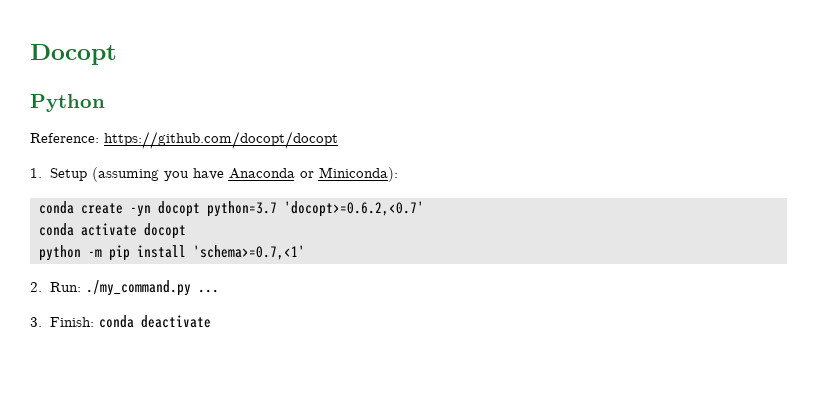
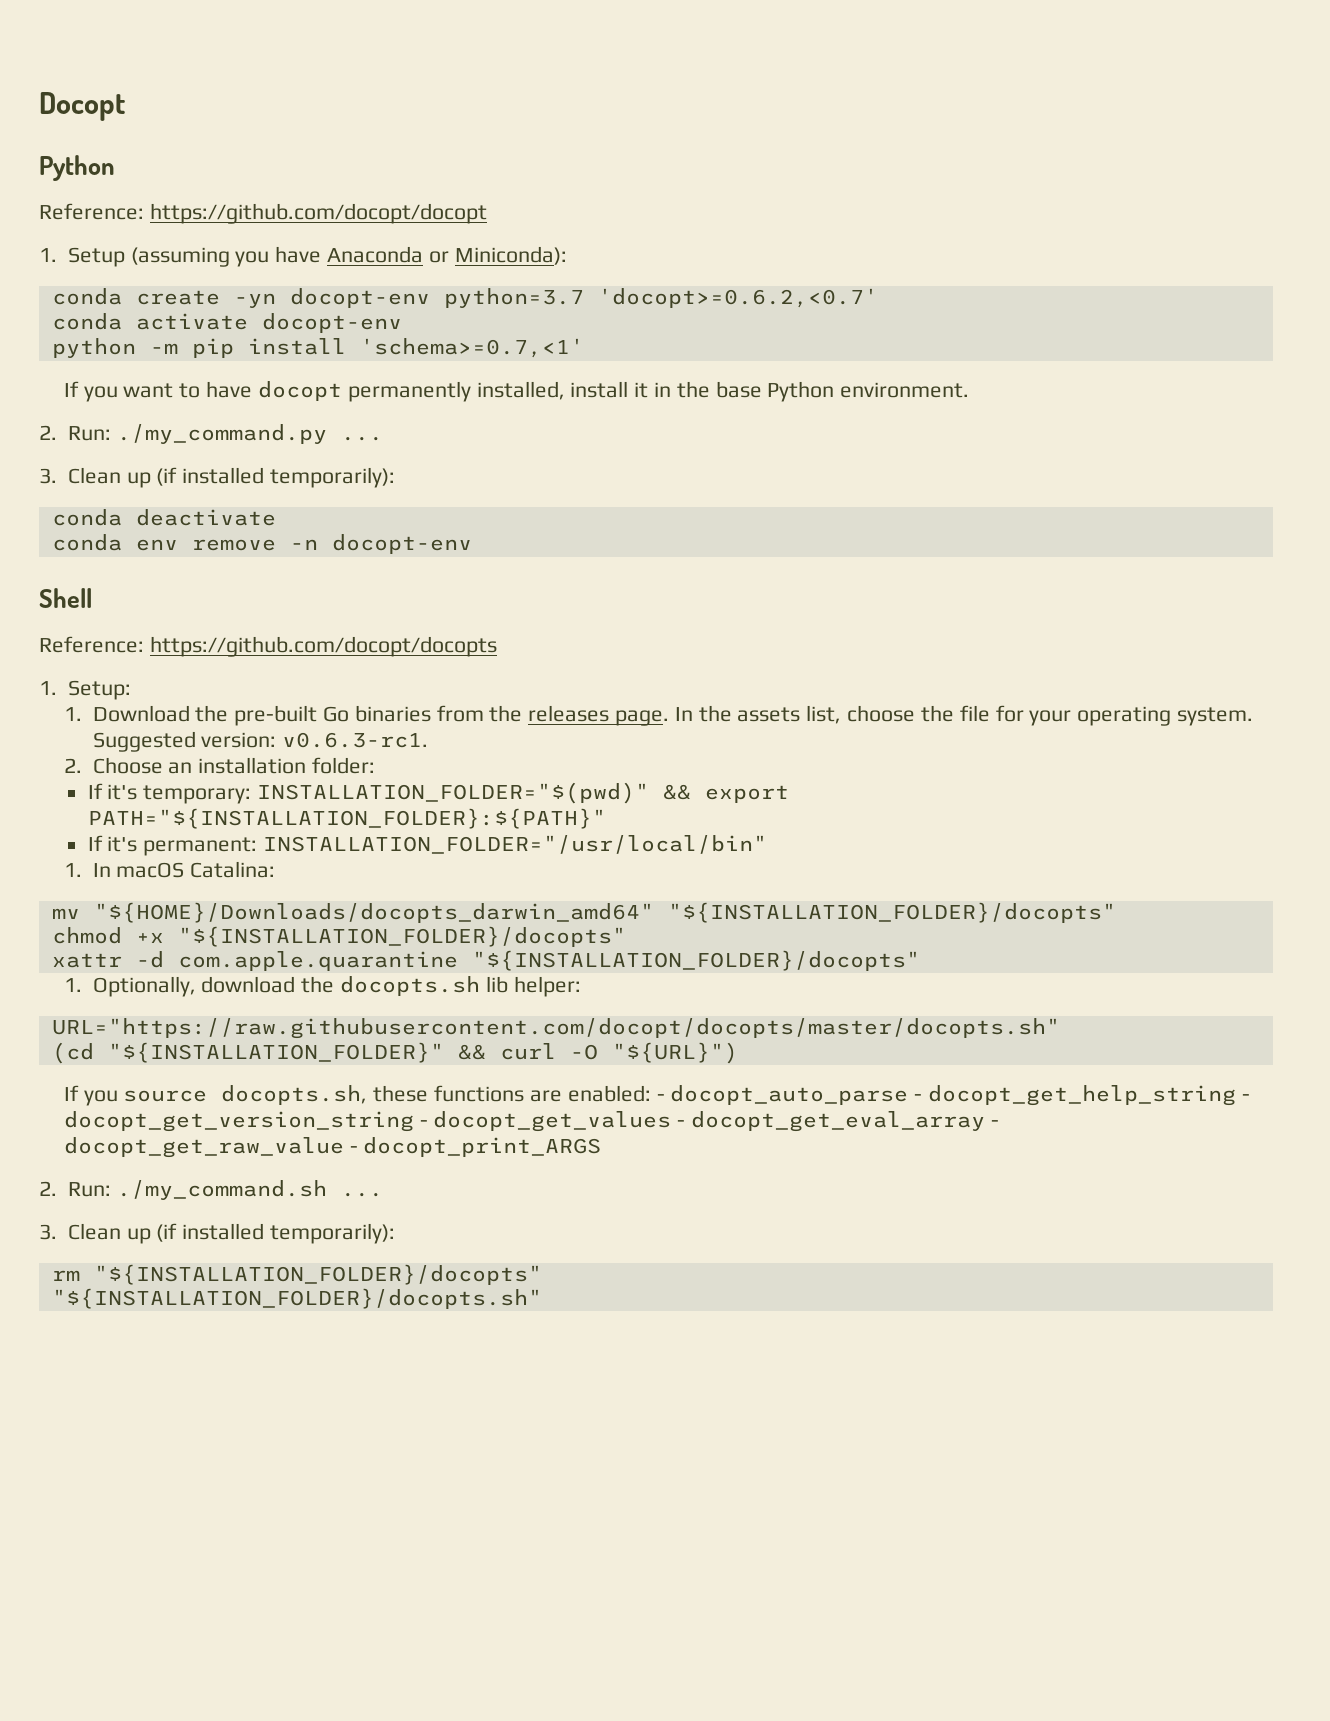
- conda create -yn docopt python=3.7 'docopt>=0.6.2,<0.7'
+ conda create -yn docopt-env python=3.7 'docopt>=0.6.2,<0.7'
- conda activate docopt
+ conda activate docopt-env
+ If you want to have docopt permanently installed, install it in the base Python environment.
  2. Run: ./my_command.py ...
- 3. Finish: conda deactivate
+ 3. Clean up (if installed temporarily):
+ conda deactivate
+ conda env remove -n docopt-env
+ Shell
+ Reference: https://github.com/docopt/docopts
+ 1. Setup:
+ 1. Download the pre-built Go binaries from the releases page. In the assets list, choose the file for your operating system. Suggested version: v0.6.3-rc1.
+ 2. Choose an installation folder:
+ If it's temporary: INSTALLATION_FOLDER="$(pwd)" && export PATH="${INSTALLATION_FOLDER}:${PATH}"
+ If it's permanent: INSTALLATION_FOLDER="/usr/local/bin"
+ 1. In macOS Catalina:
+ mv "${HOME}/Downloads/docopts_darwin_amd64" "${INSTALLATION_FOLDER}/docopts"
+ chmod +x "${INSTALLATION_FOLDER}/docopts"
+ xattr -d com.apple.quarantine "${INSTALLATION_FOLDER}/docopts"
+ 1. Optionally, download the docopts.sh lib helper:
+ URL="https://raw.githubusercontent.com/docopt/docopts/master/docopts.sh"
+ (cd "${INSTALLATION_FOLDER}" && curl -O "${URL}")
+ If you source docopts.sh, these functions are enabled: - docopt_auto_parse - docopt_get_help_string - docopt_get_version_string - docopt_get_values - docopt_get_eval_array - docopt_get_raw_value - docopt_print_ARGS
+ 2. Run: ./my_command.sh ...
+ 3. Clean up (if installed temporarily):
+ rm "${INSTALLATION_FOLDER}/docopts"
+ "${INSTALLATION_FOLDER}/docopts.sh"

